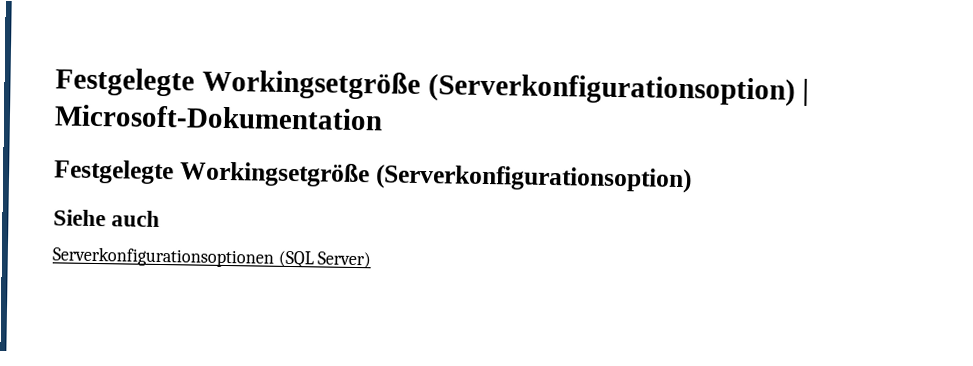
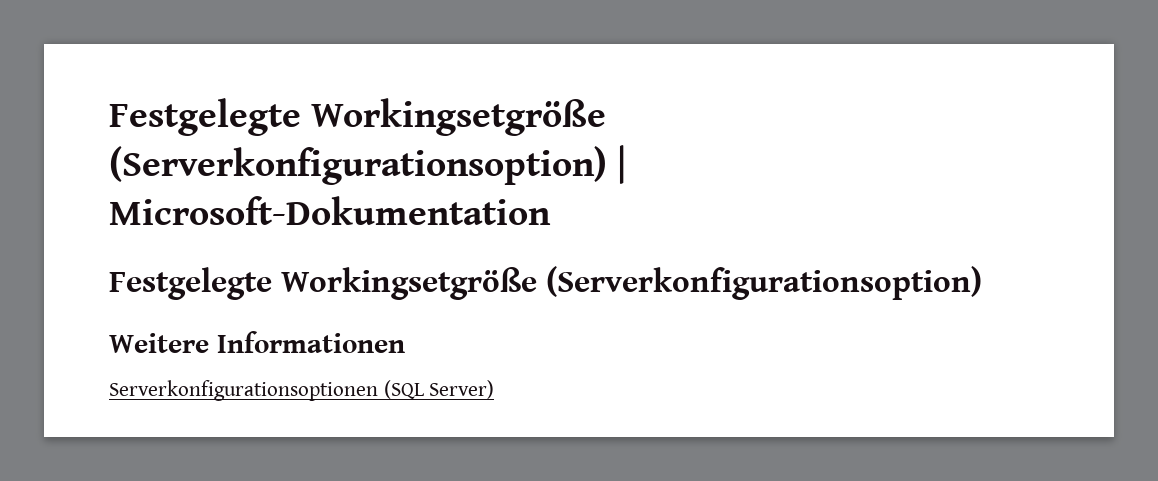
- Siehe auch
+ Weitere Informationen

